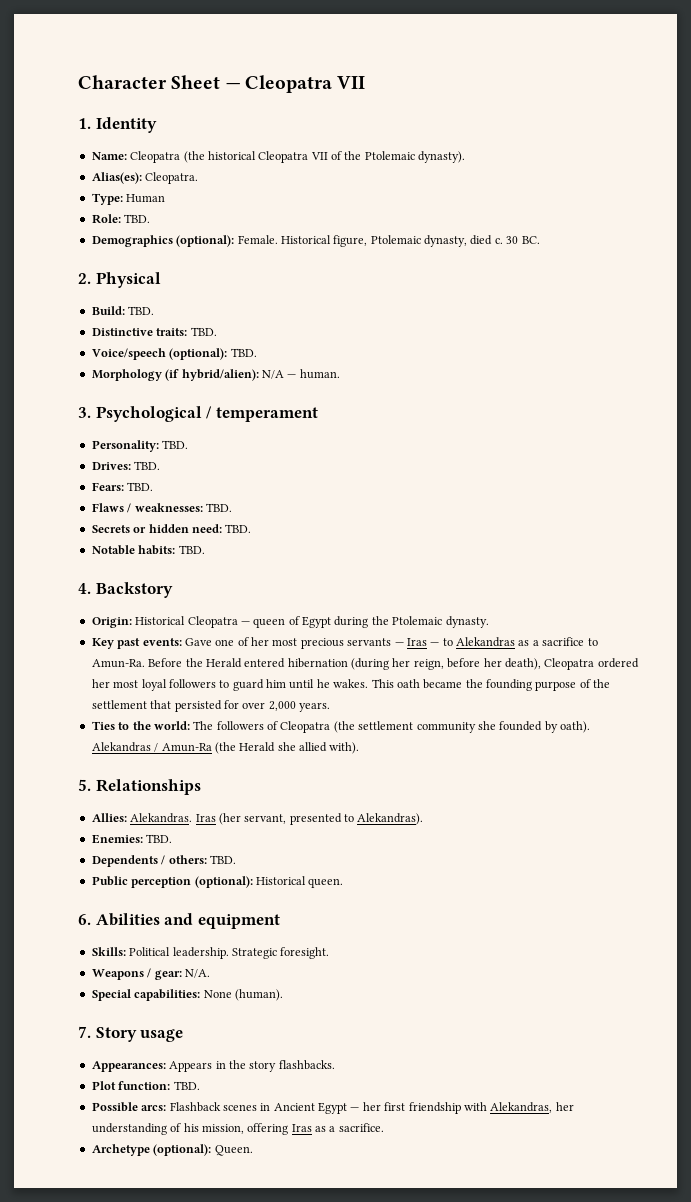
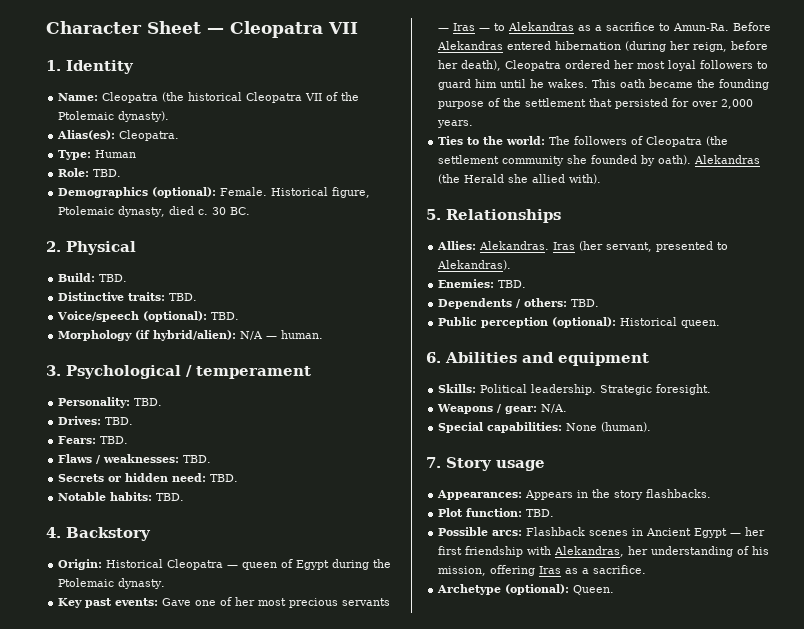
- Before the Herald entered hibernation (during her reign, before her death), Cleopatra ordered her most loyal followers to guard him until he wakes.
+ Before Alekandras entered hibernation (during her reign, before her death), Cleopatra ordered her most loyal followers to guard him until he wakes.
- Alekandras / Amun-Ra (the Herald she allied with).
+ Alekandras (the Herald she allied with).

